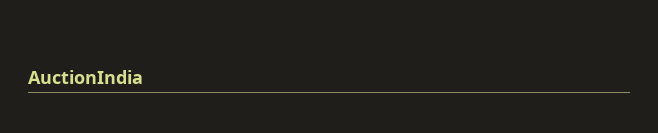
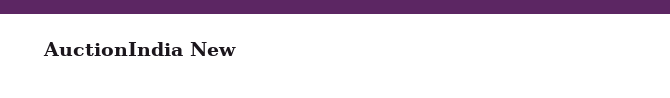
- AuctionIndia
+ AuctionIndia New

